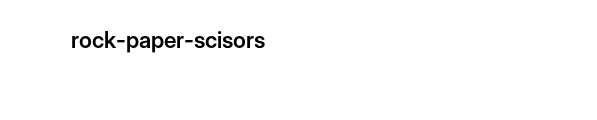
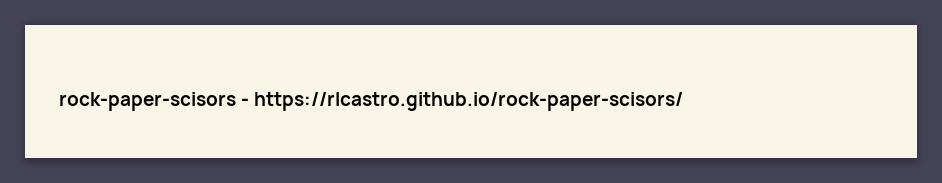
- rock-paper-scisors
+ rock-paper-scisors - https://rlcastro.github.io/rock-paper-scisors/

